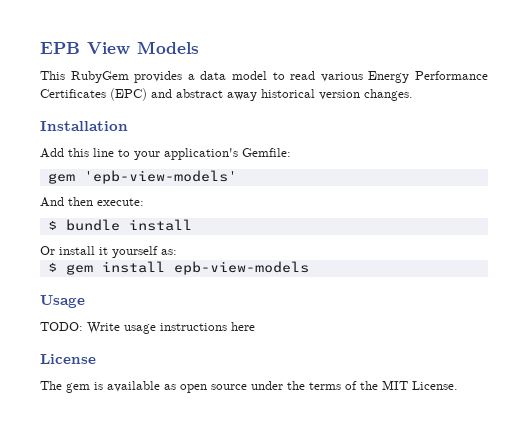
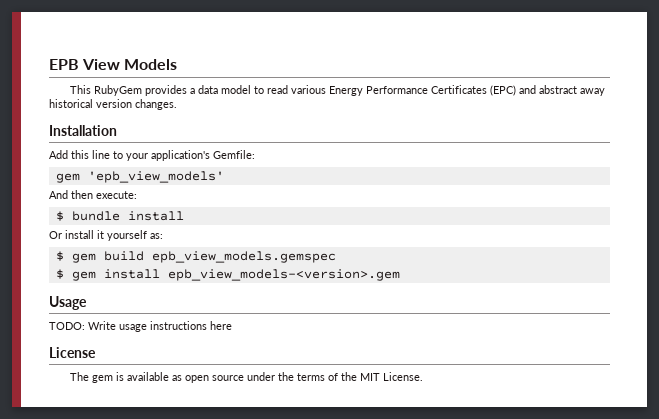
- gem 'epb-view-models'
+ gem 'epb_view_models'
+ $ gem build epb_view_models.gemspec
- $ gem install epb-view-models
+ $ gem install epb_view_models-<version>.gem

